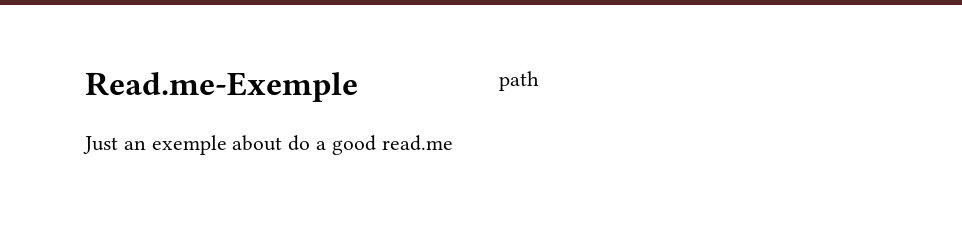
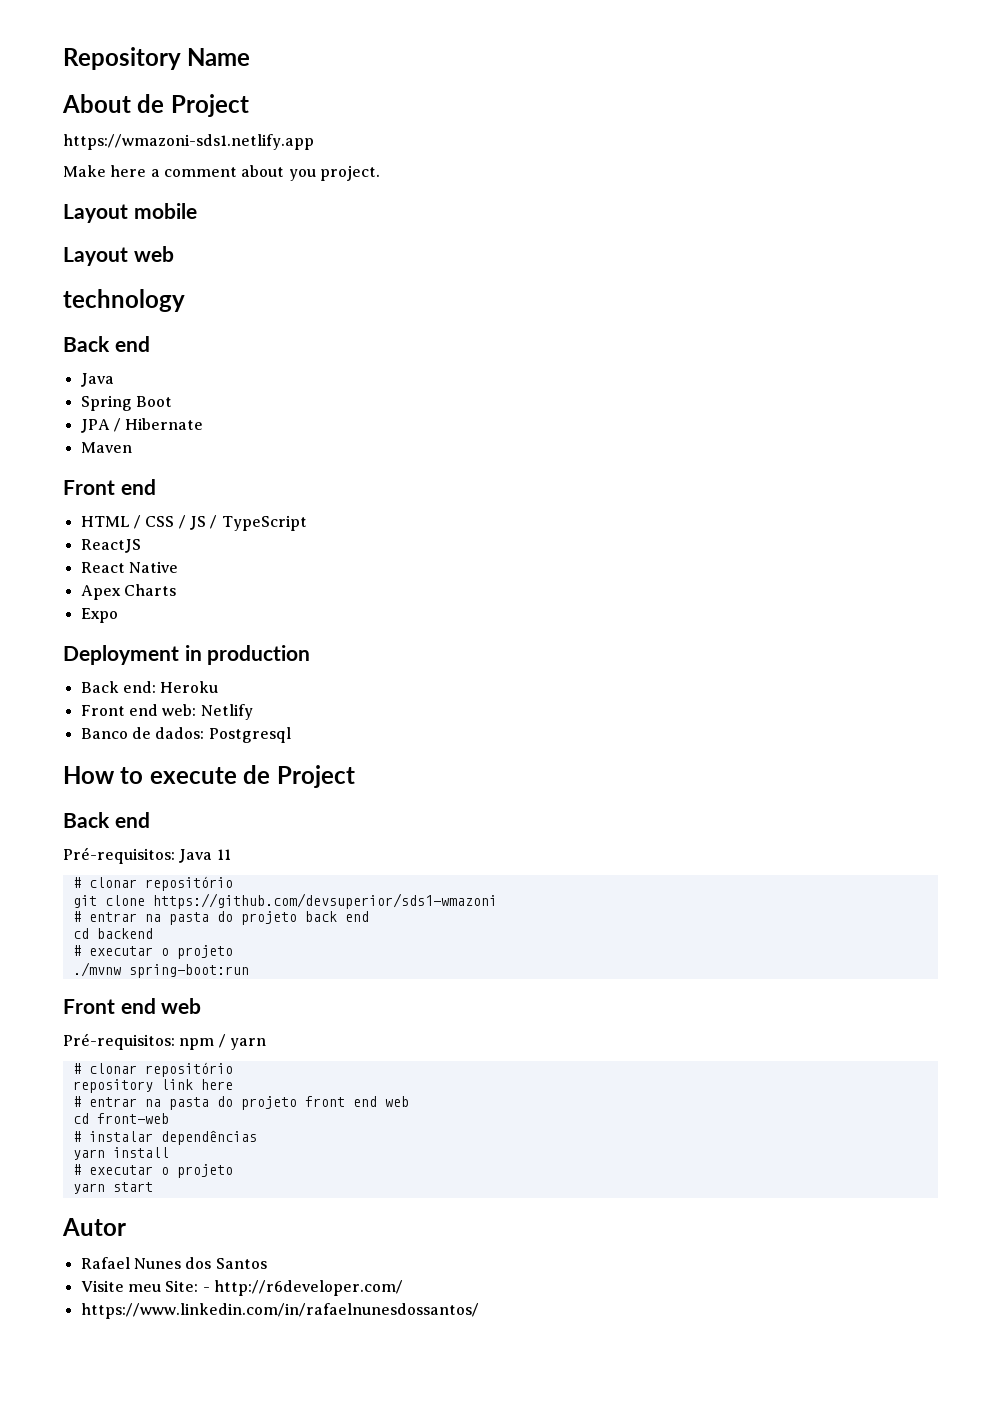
- Read.me-Exemple
- Just an exemple about do a good read.me path
+ Repository Name
+ About de Project
+ https://wmazoni-sds1.netlify.app
+ Make here a comment about you project.
+ Layout mobile
+ Layout web
+ technology
+ Back end
+ Java
+ Spring Boot
+ JPA / Hibernate
+ Maven
+ Front end
+ HTML / CSS / JS / TypeScript
+ ReactJS
+ React Native
+ Apex Charts
+ Expo
+ Deployment in production
+ Back end: Heroku
+ Front end web: Netlify
+ Banco de dados: Postgresql
+ How to execute de Project
+ Back end
+ Pré-requisitos: Java 11
+ # clonar repositório
+ git clone https://github.com/devsuperior/sds1-wmazoni
+ # entrar na pasta do projeto back end
+ cd backend
+ # executar o projeto
+ ./mvnw spring-boot:run
+ Front end web
+ Pré-requisitos: npm / yarn
+ # clonar repositório
+ repository link here
+ # entrar na pasta do projeto front end web
+ cd front-web
+ # instalar dependências
+ yarn install
+ # executar o projeto
+ yarn start
+ Autor
+ Rafael Nunes dos Santos
+ Visite meu Site: - http://r6developer.com/
+ https://www.linkedin.com/in/rafaelnunesdossantos/

